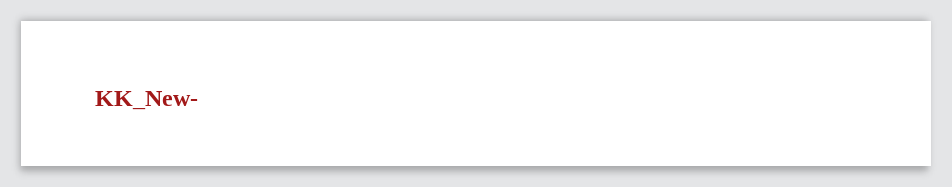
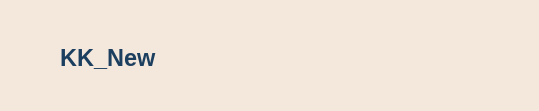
- KK_New-
+ KK_New

